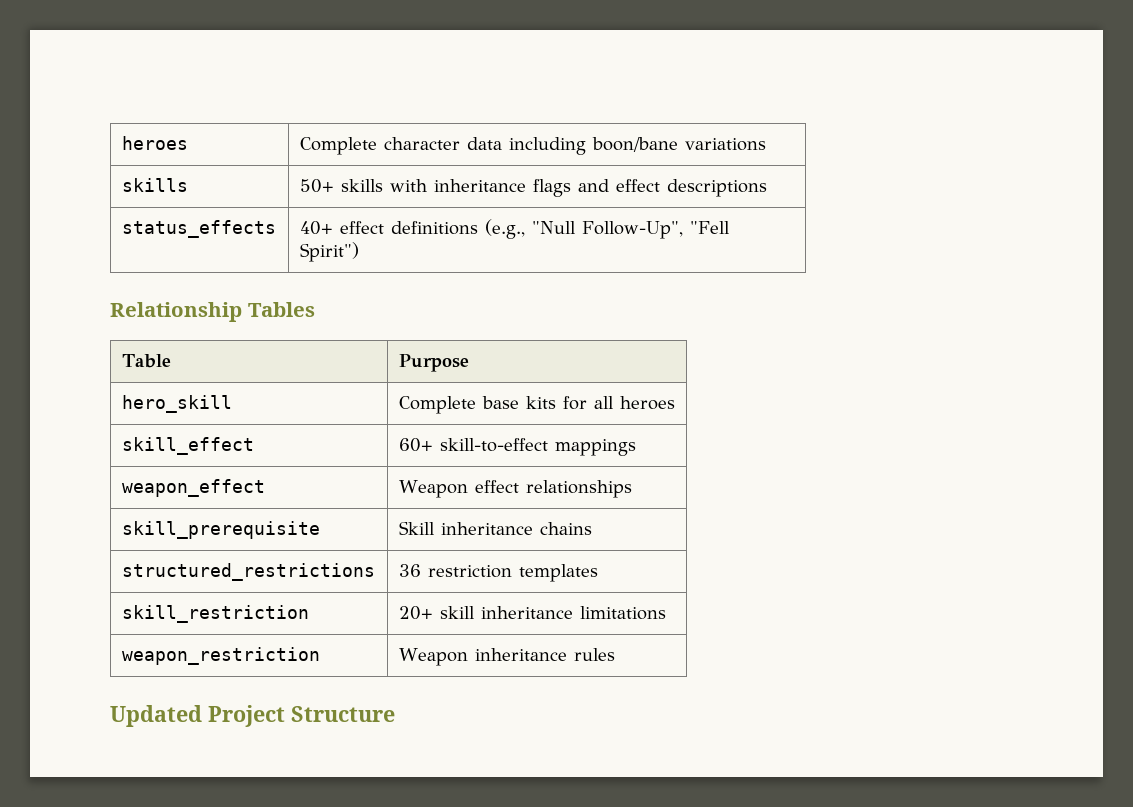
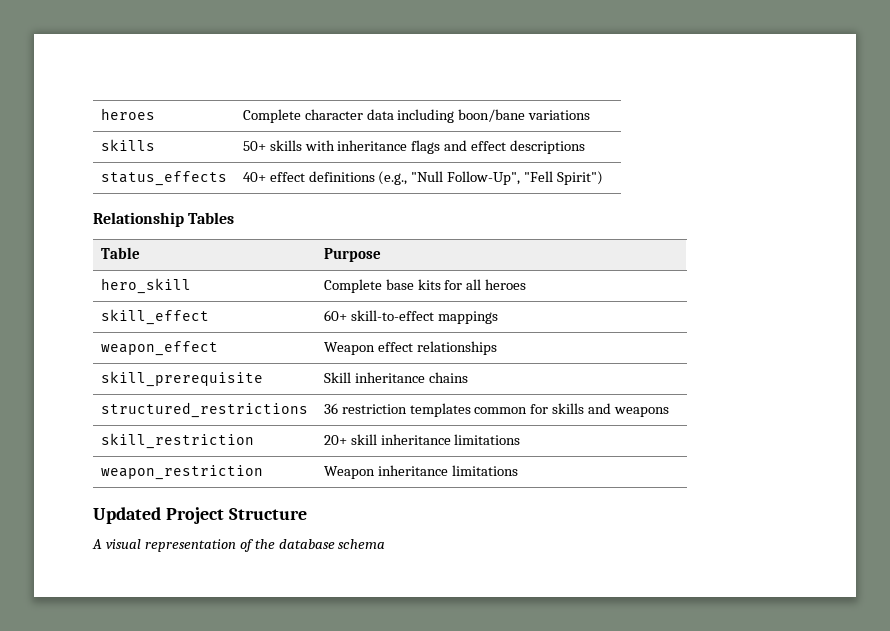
- structured_restrictions | 36 restriction templates
+ structured_restrictions | 36 restriction templates common for skills and weapons
- weapon_restriction | Weapon inheritance rules
+ weapon_restriction | Weapon inheritance limitations
+ A visual representation of the database schema

